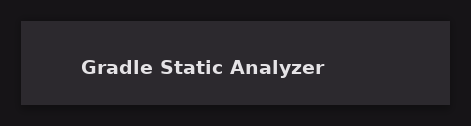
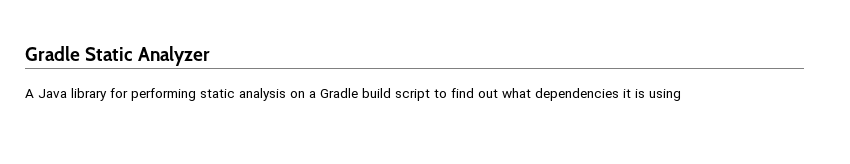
+ A Java library for performing static analysis on a Gradle build script to find out what dependencies it is using

